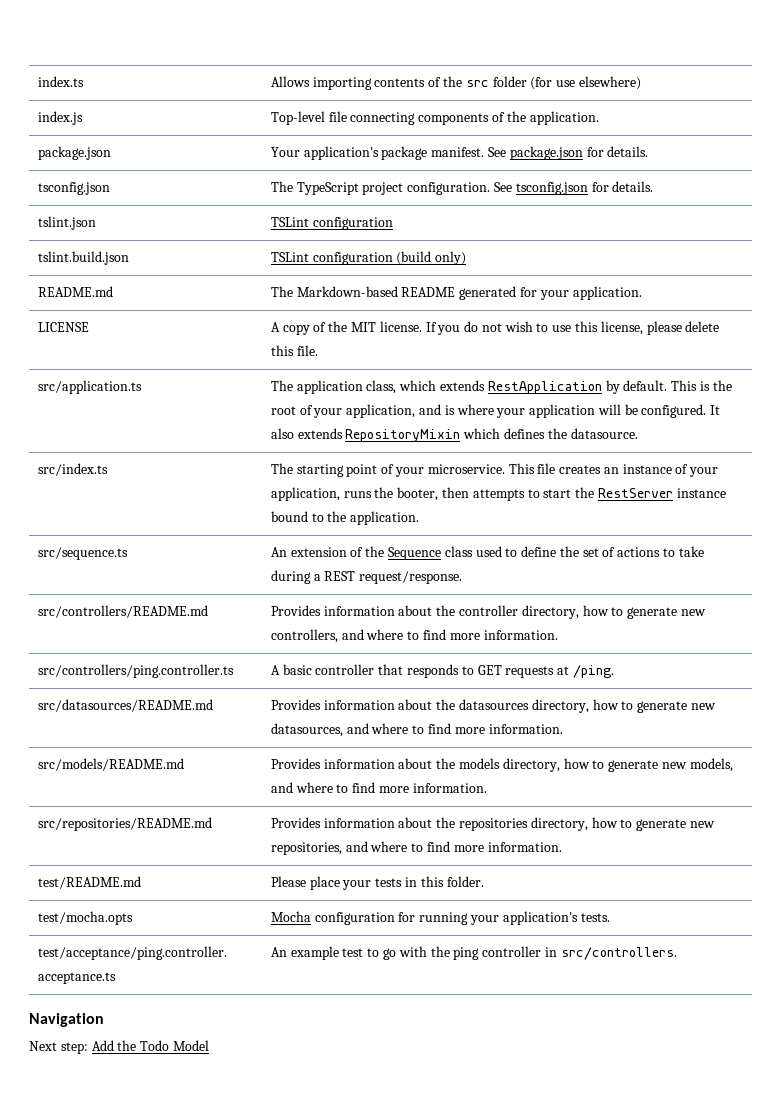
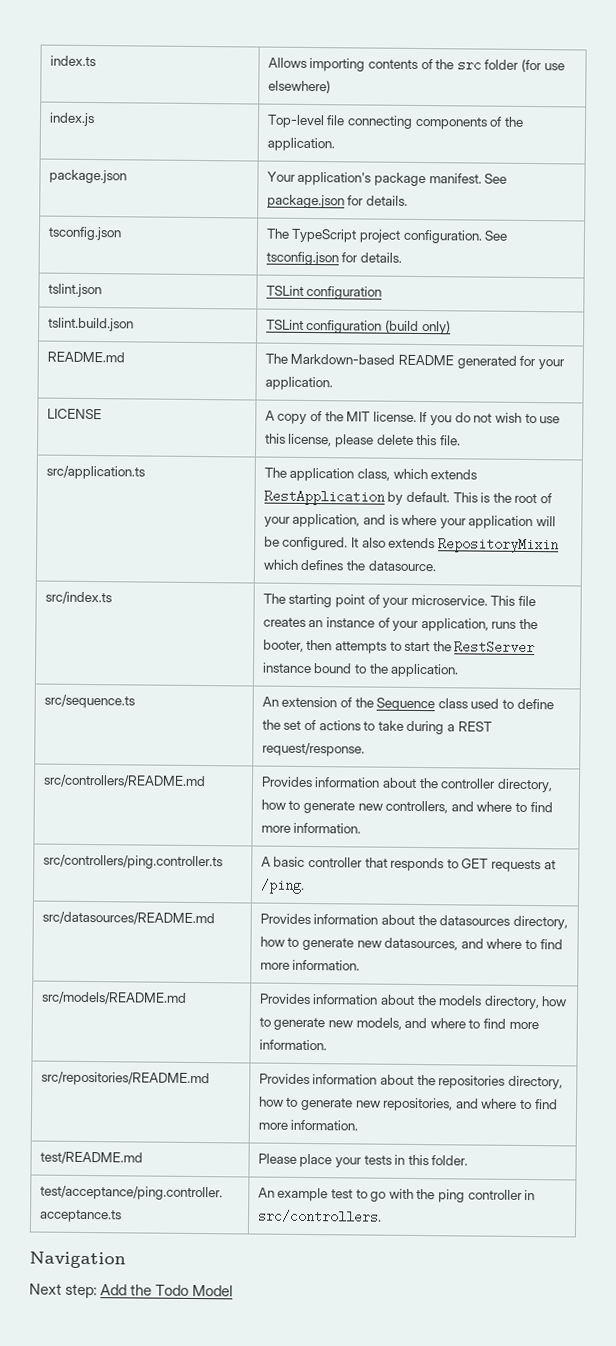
- test/mocha.opts | Mocha configuration for running your application's tests.

